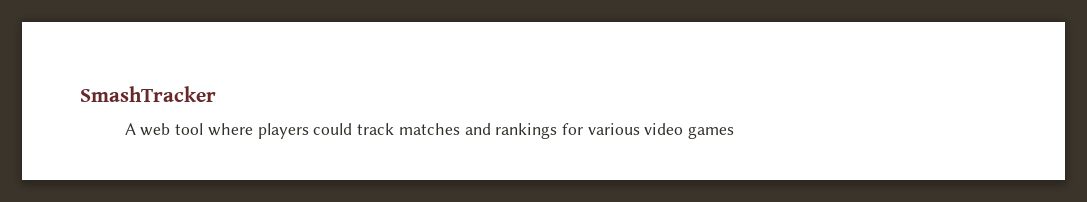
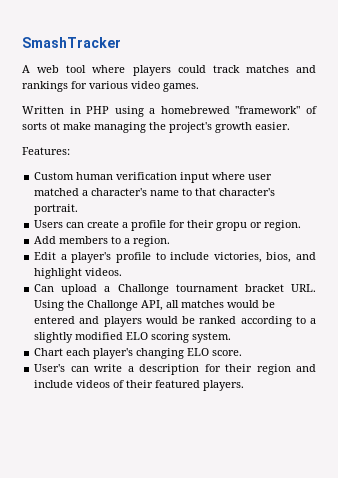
- A web tool where players could track matches and rankings for various video games
+ A web tool where players could track matches and rankings for various video games.
+ Written in PHP using a homebrewed "framework" of sorts ot make managing the project's growth easier.
+ Features:
+ Custom human verification input where user matched a character's name to that character's portrait.
+ Users can create a profile for their gropu or region.
+ Add members to a region.
+ Edit a player's profile to include victories, bios, and highlight videos.
+ Can upload a Challonge tournament bracket URL. Using the Challonge API, all matches would be entered and players would be ranked according to a slightly modified ELO scoring system.
+ Chart each player's changing ELO score.
+ User's can write a description for their region and include videos of their featured players.

